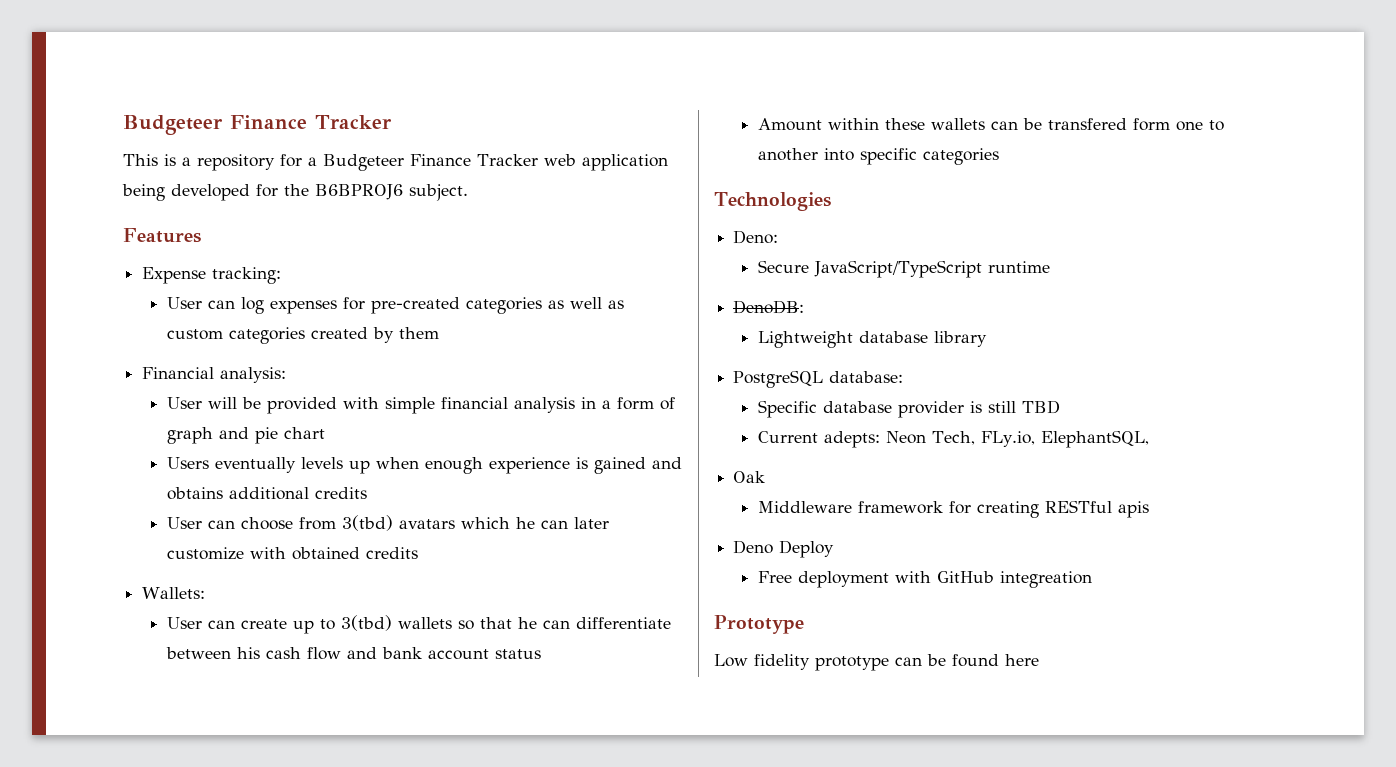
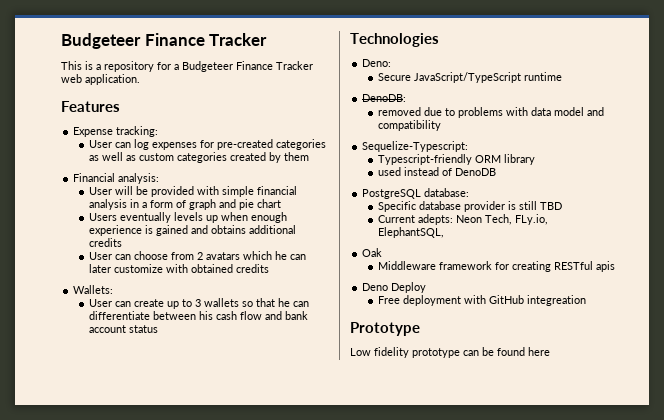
- This is a repository for a Budgeteer Finance Tracker web application being developed for the B6BPROJ6 subject.
+ This is a repository for a Budgeteer Finance Tracker web application.
- User can choose from 3(tbd) avatars which he can later customize with obtained credits
+ User can choose from 2 avatars which he can later customize with obtained credits
- User can create up to 3(tbd) wallets so that he can differentiate between his cash flow and bank account status
+ User can create up to 3 wallets so that he can differentiate between his cash flow and bank account status
- Amount within these wallets can be transfered form one to another into specific categories
- Lightweight database library
+ removed due to problems with data model and compatibility
+ Sequelize-Typescript:
+ Typescript-friendly ORM library
+ used instead of DenoDB

